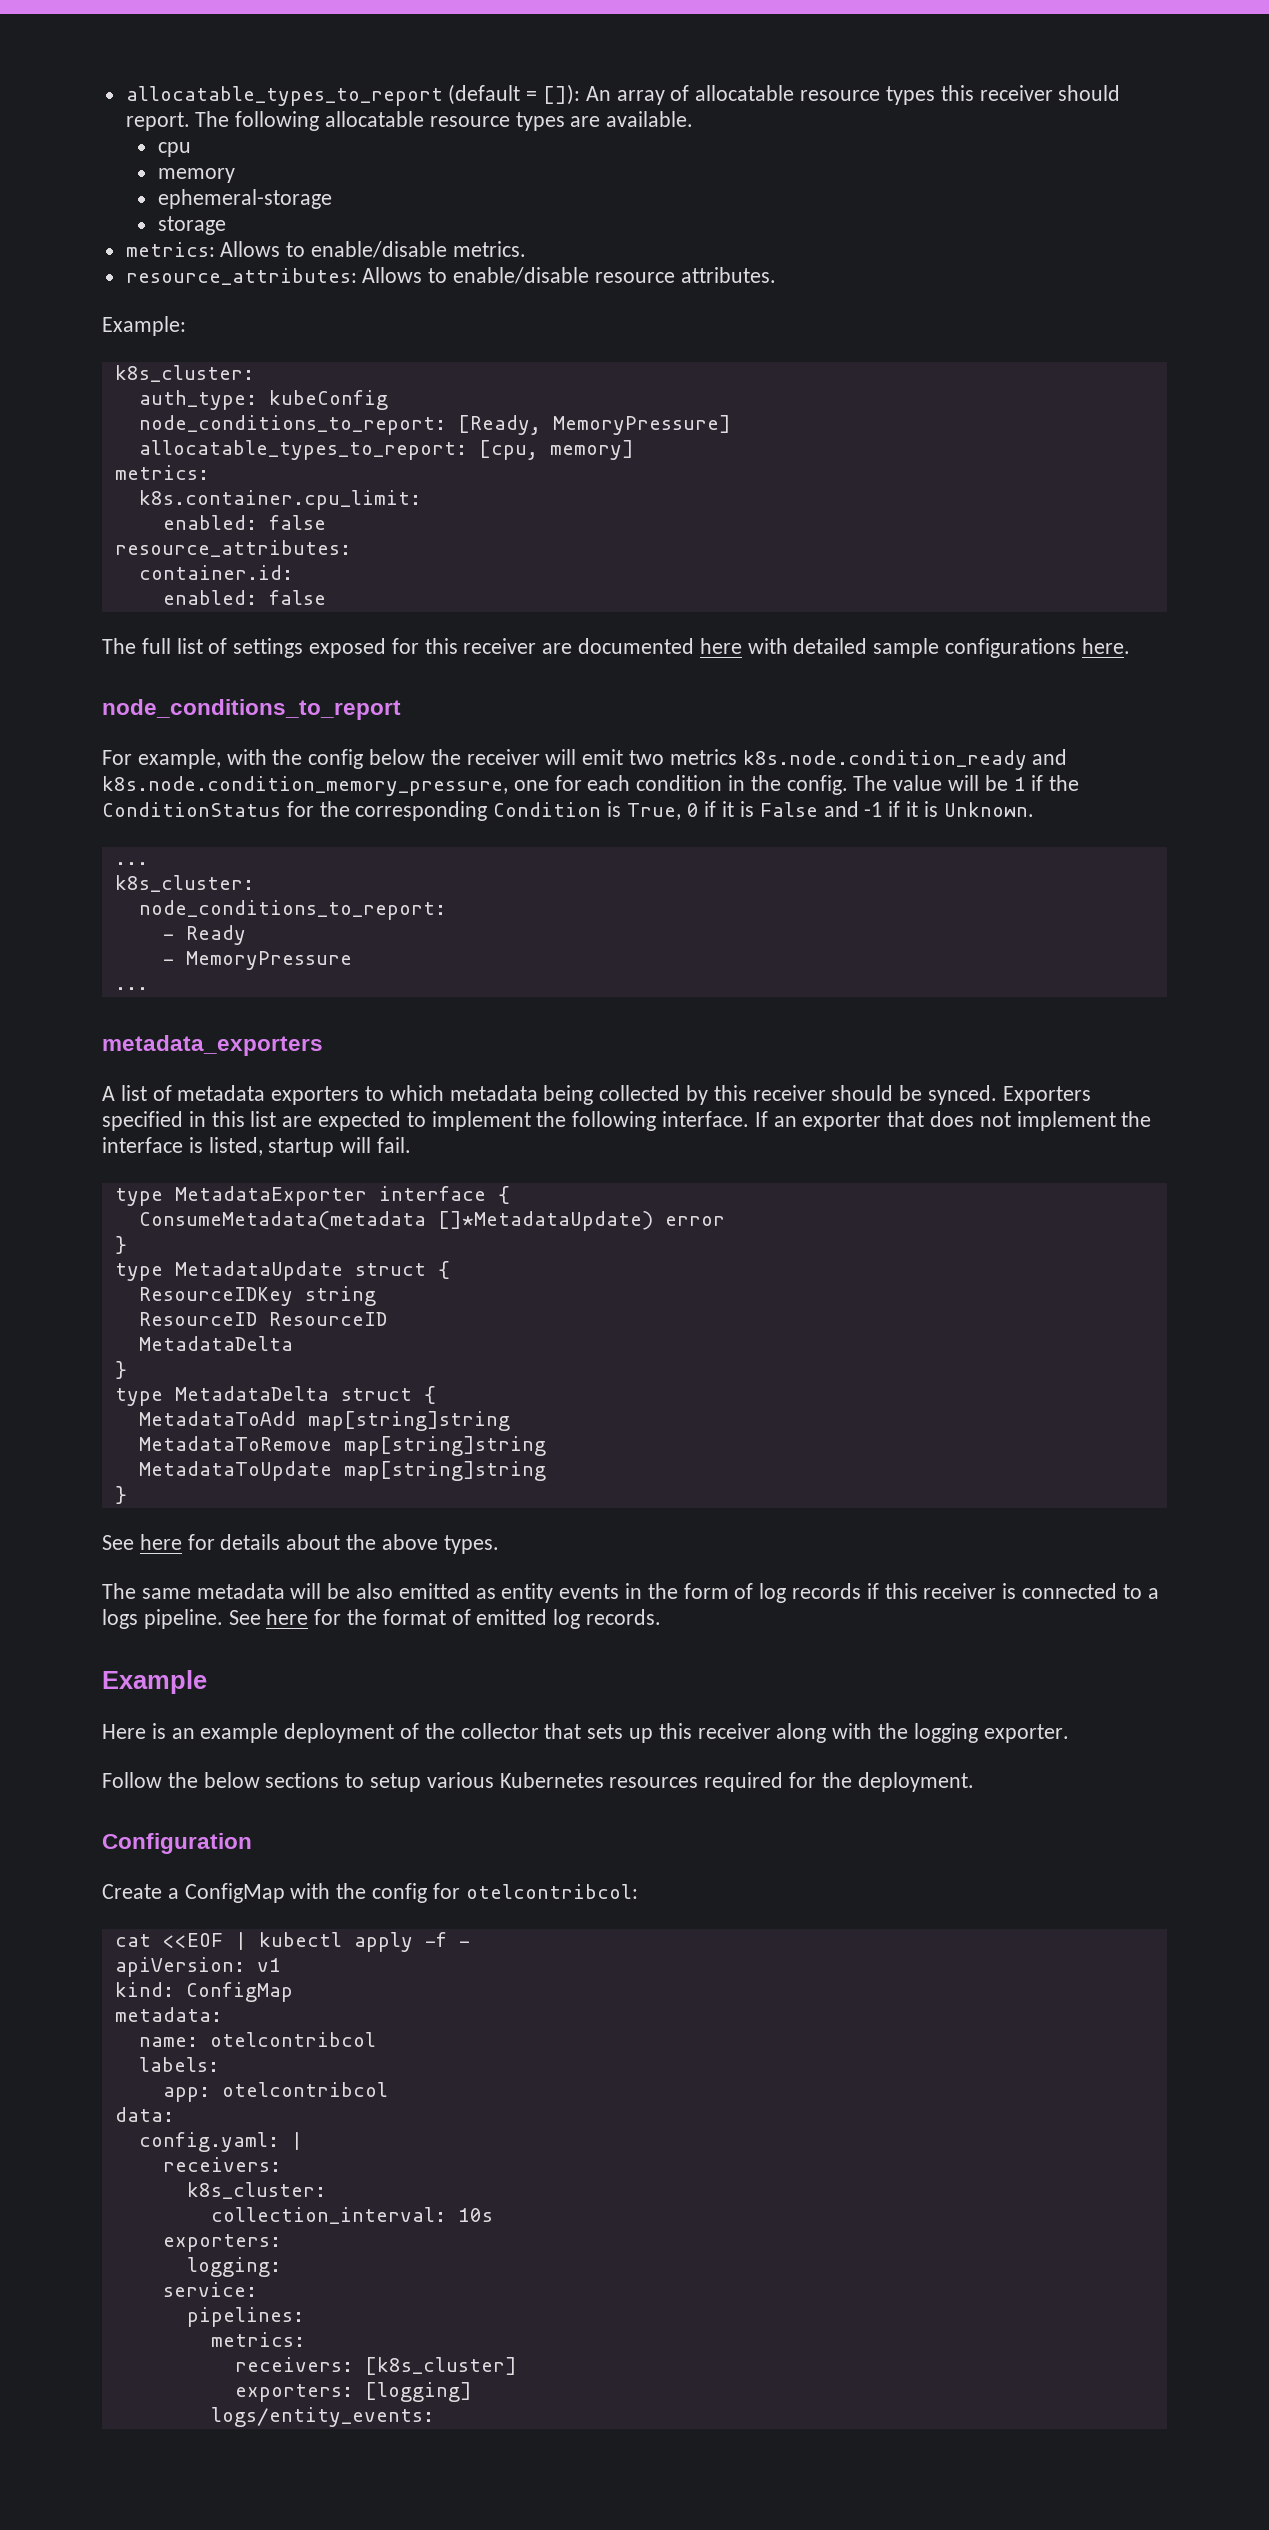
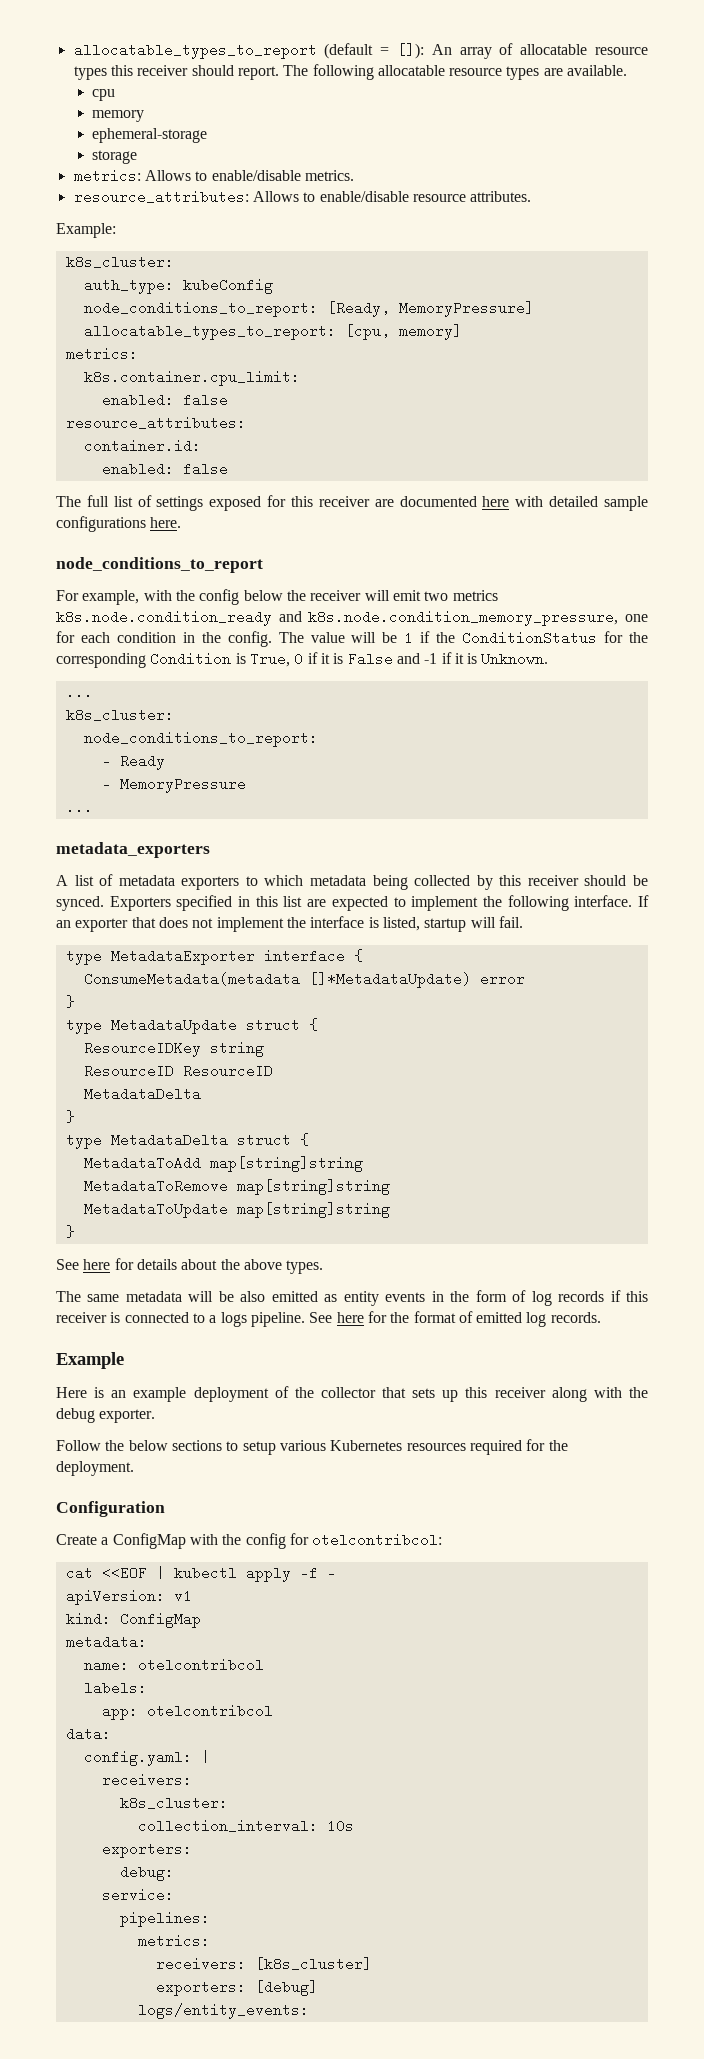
- Here is an example deployment of the collector that sets up this receiver along with the logging exporter.
+ Here is an example deployment of the collector that sets up this receiver along with the debug exporter.
- logging:
+ debug:
- exporters: [logging]
+ exporters: [debug]

